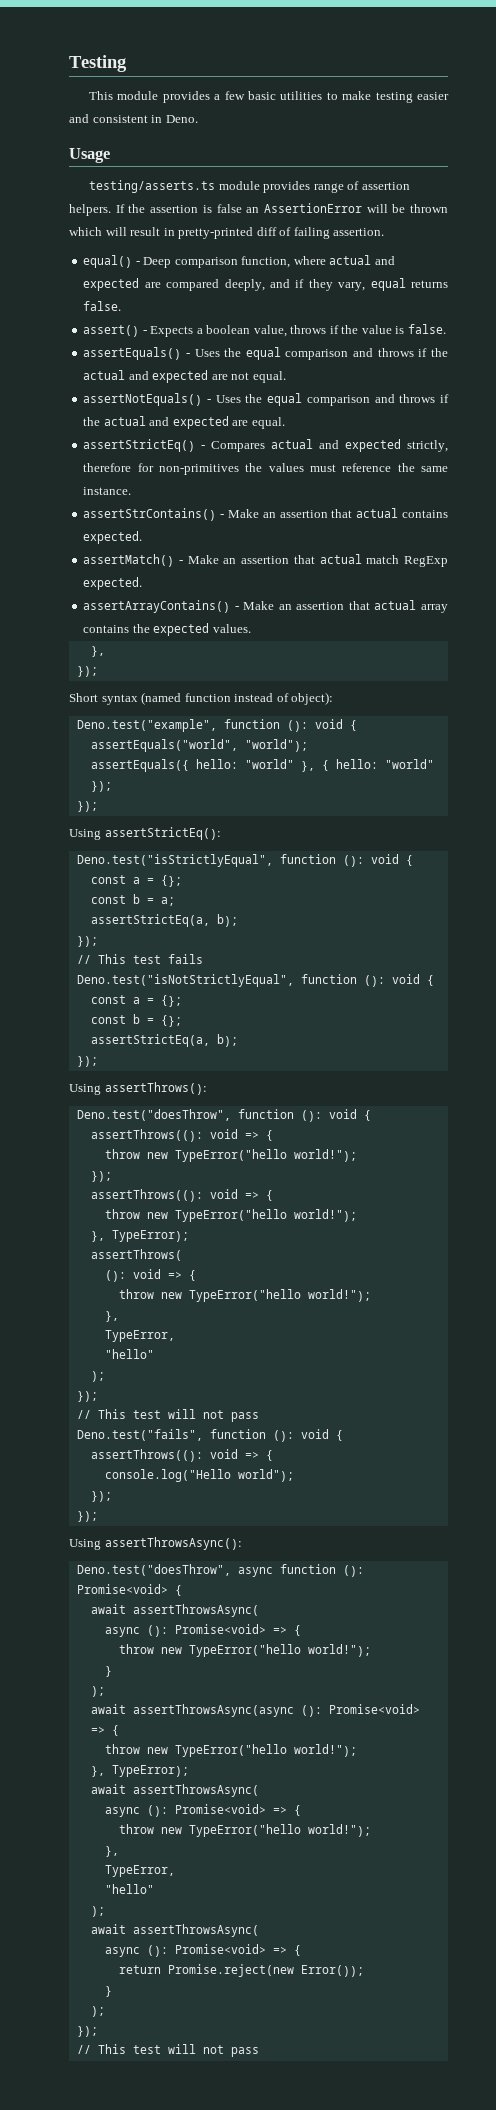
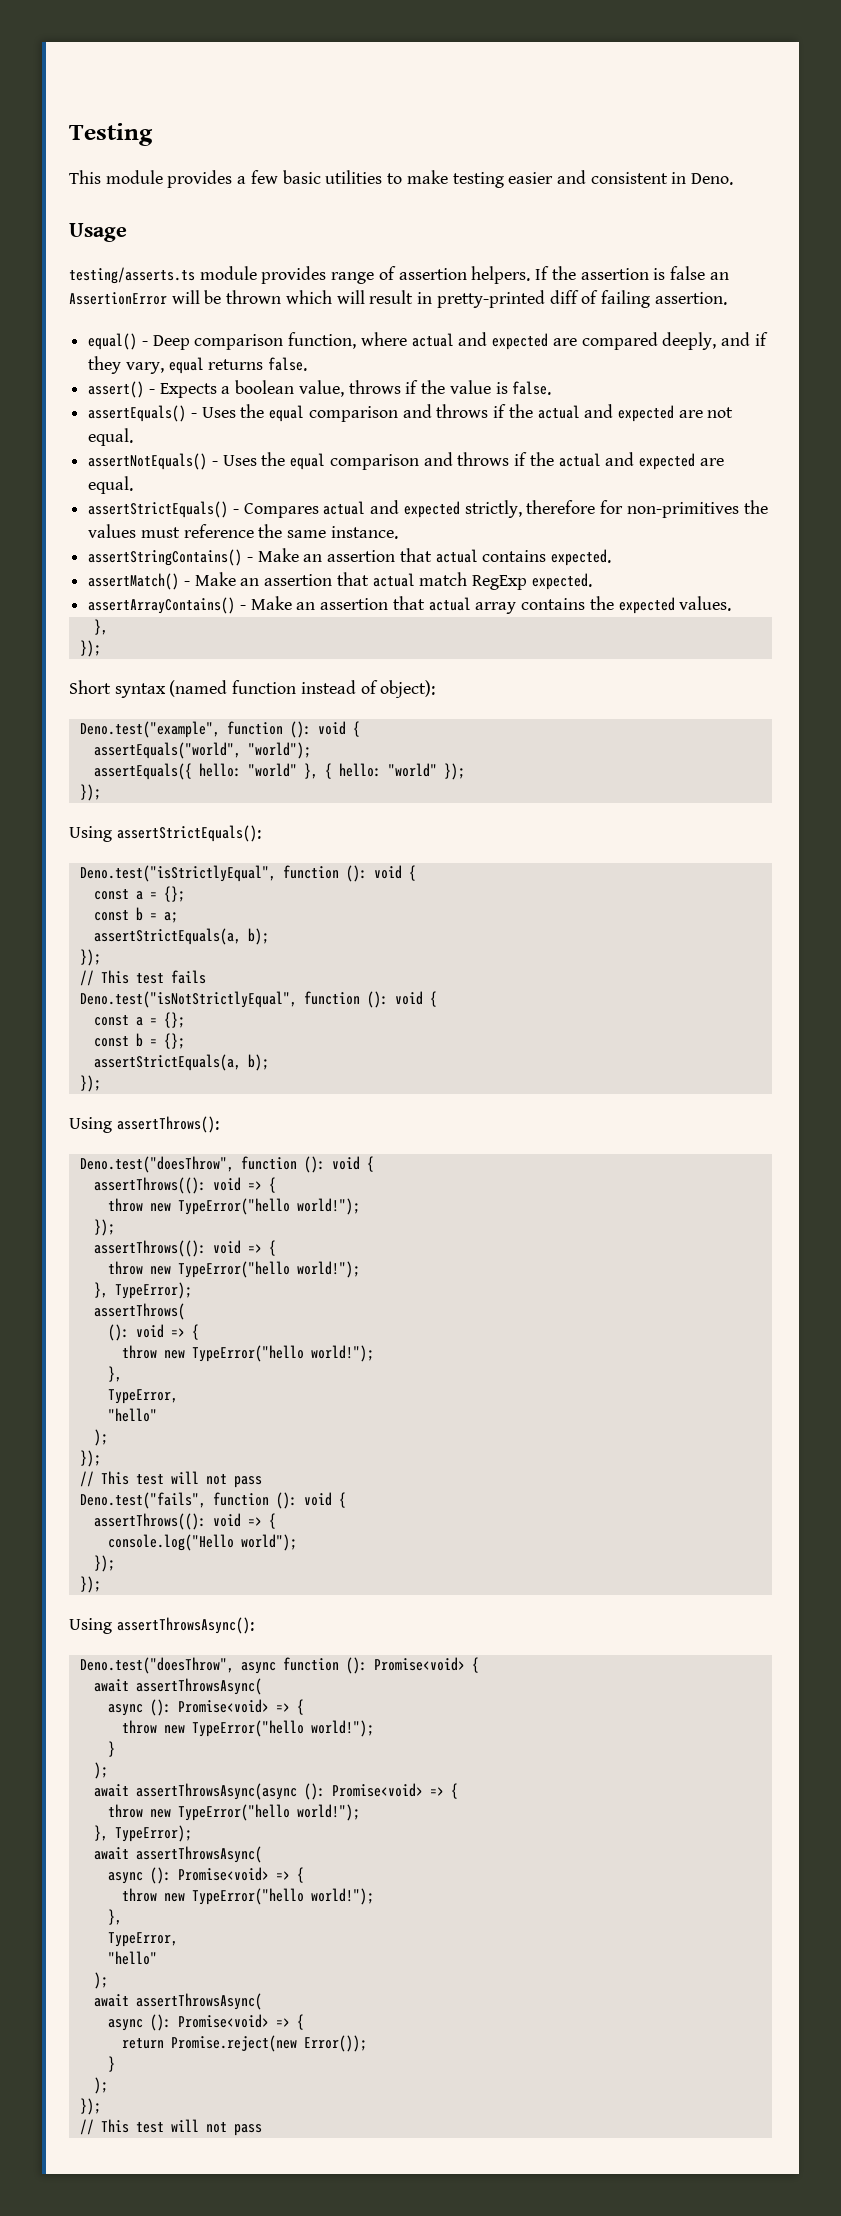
- assertStrictEq() - Compares actual and expected strictly, therefore for non-primitives the values must reference the same instance.
+ assertStrictEquals() - Compares actual and expected strictly, therefore for non-primitives the values must reference the same instance.
- assertStrContains() - Make an assertion that actual contains expected.
+ assertStringContains() - Make an assertion that actual contains expected.
- Using assertStrictEq():
+ Using assertStrictEquals():
  const b = a;
- assertStrictEq(a, b);
+ assertStrictEquals(a, b);
  const b = {};
- assertStrictEq(a, b);
+ assertStrictEquals(a, b);

